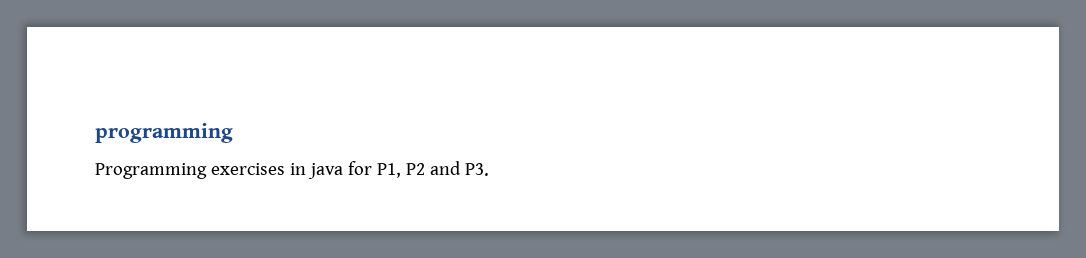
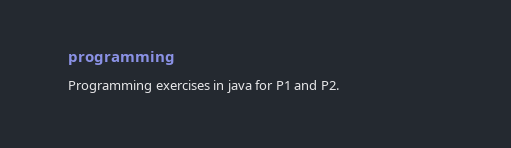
- Programming exercises in java for P1, P2 and P3.
+ Programming exercises in java for P1 and P2.

